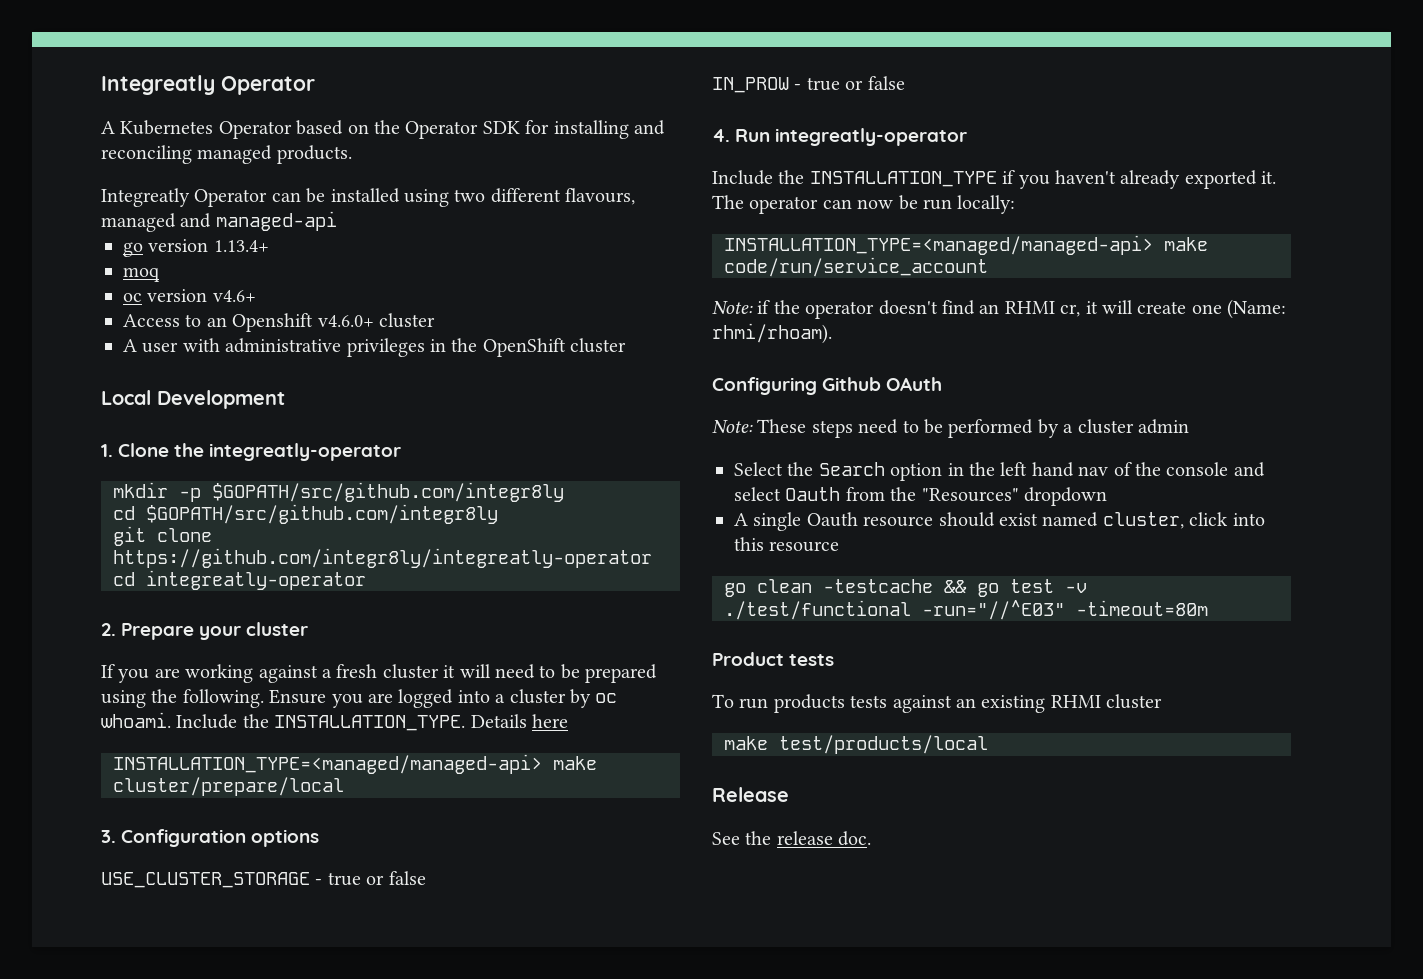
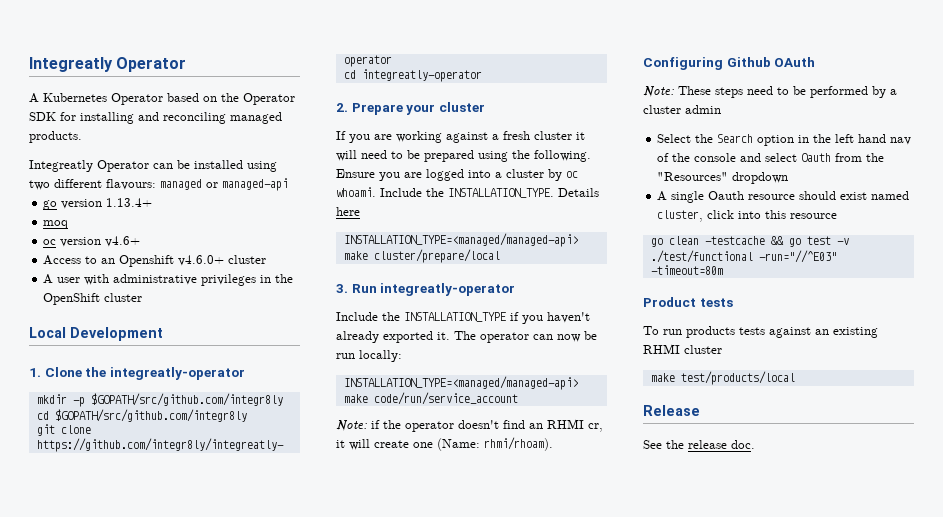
- Integreatly Operator can be installed using two different flavours, managed and managed-api
+ Integreatly Operator can be installed using two different flavours: managed or managed-api
- 3. Configuration options
- USE_CLUSTER_STORAGE - true or false
- IN_PROW - true or false
- 4. Run integreatly-operator
+ 3. Run integreatly-operator

